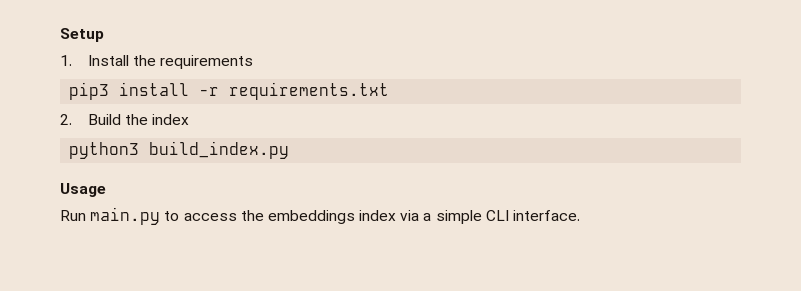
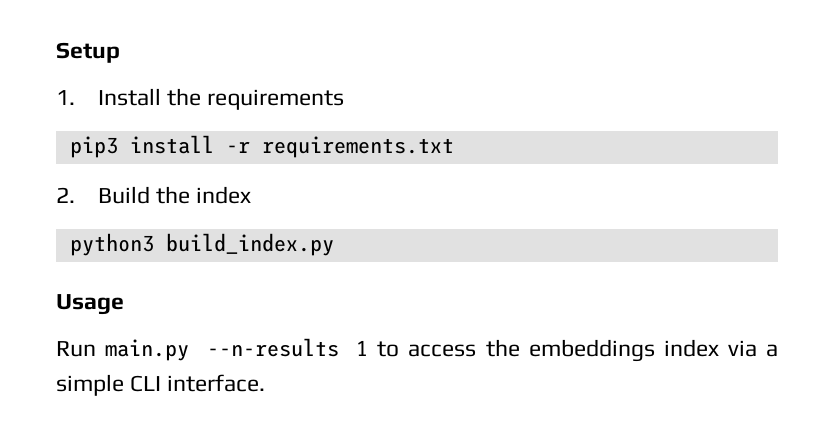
- Run main.py to access the embeddings index via a simple CLI interface.
+ Run main.py --n-results 1 to access the embeddings index via a simple CLI interface.

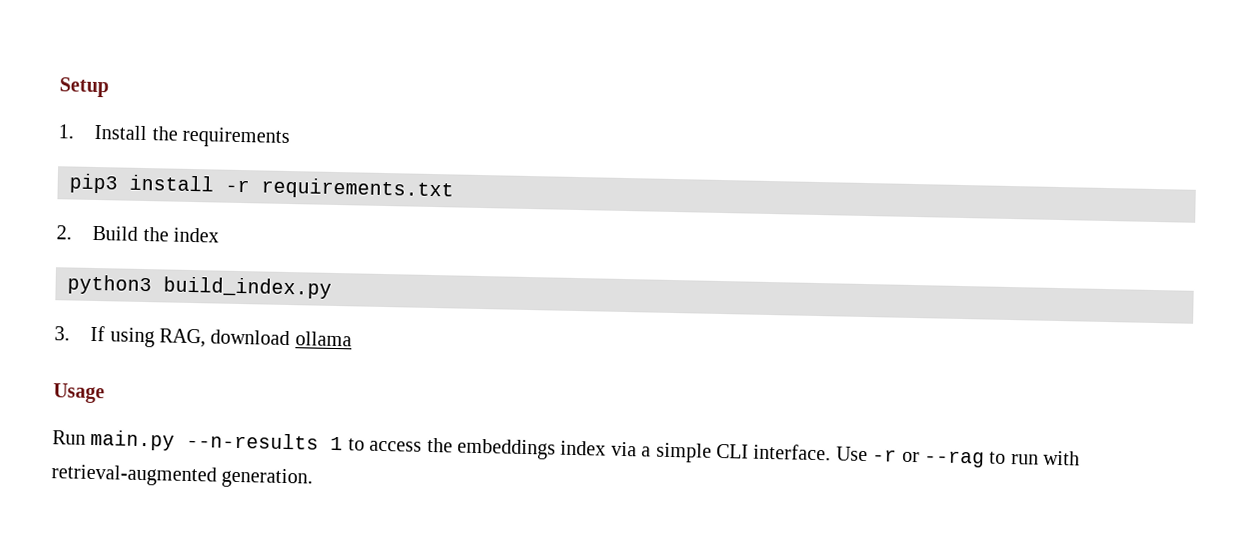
+ 3. If using RAG, download ollama
+ Use -r or --rag to run with retrieval-augmented generation.

